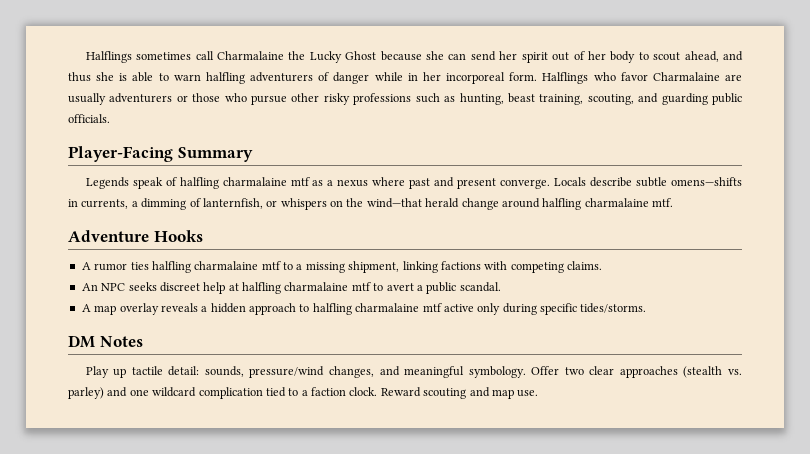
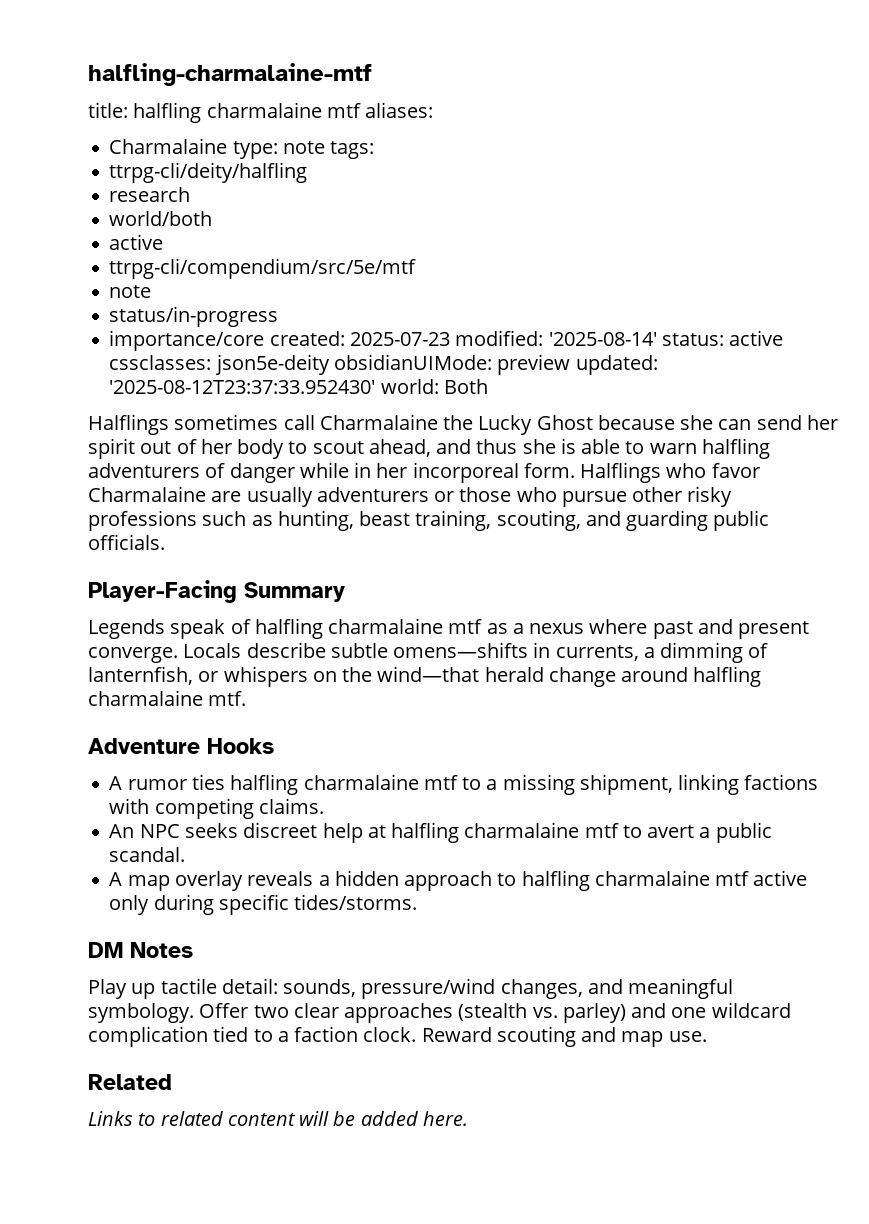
+ halfling-charmalaine-mtf
+ title: halfling charmalaine mtf aliases:
+ Charmalaine type: note tags:
+ ttrpg-cli/deity/halfling
+ research
+ world/both
+ active
+ ttrpg-cli/compendium/src/5e/mtf
+ note
+ status/in-progress
+ importance/core created: 2025-07-23 modified: '2025-08-14' status: active cssclasses: json5e-deity obsidianUIMode: preview updated: '2025-08-12T23:37:33.952430' world: Both
+ Related
+ Links to related content will be added here.

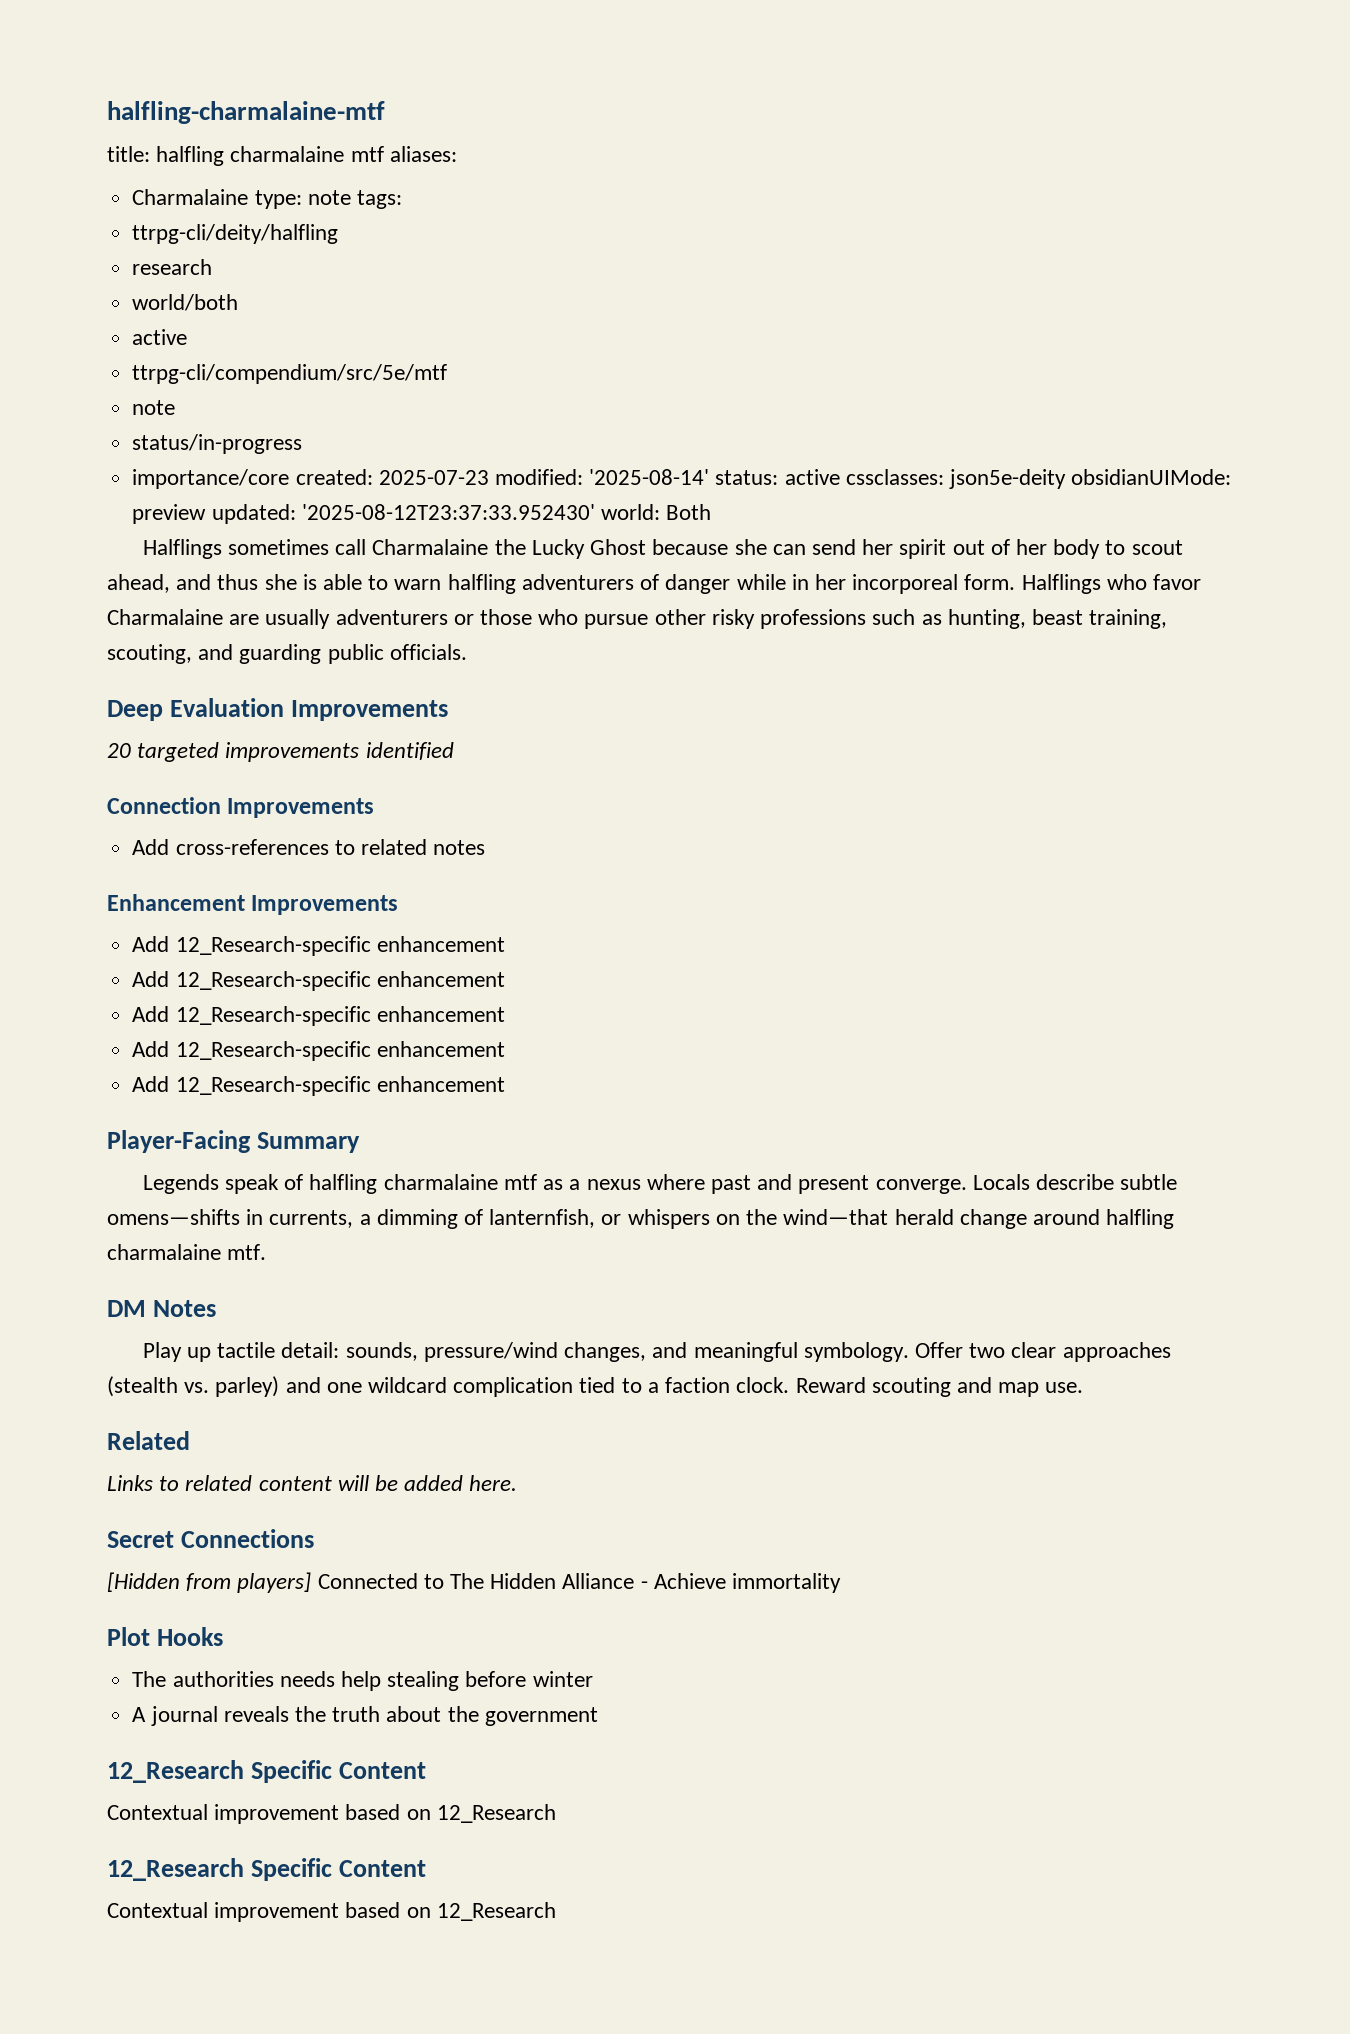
+ Deep Evaluation Improvements
+ 20 targeted improvements identified
+ Connection Improvements
+ Add cross-references to related notes
+ Enhancement Improvements
+ Add 12_Research-specific enhancement
+ Add 12_Research-specific enhancement
+ Add 12_Research-specific enhancement
+ Add 12_Research-specific enhancement
+ Add 12_Research-specific enhancement
- Adventure Hooks
- A rumor ties halfling charmalaine mtf to a missing shipment, linking factions with competing claims.
- An NPC seeks discreet help at halfling charmalaine mtf to avert a public scandal.
- A map overlay reveals a hidden approach to halfling charmalaine mtf active only during specific tides/storms.
+ Secret Connections
+ [Hidden from players] Connected to The Hidden Alliance - Achieve immortality
+ Plot Hooks
+ The authorities needs help stealing before winter
+ A journal reveals the truth about the government
+ 12_Research Specific Content
+ Contextual improvement based on 12_Research
+ 12_Research Specific Content
+ Contextual improvement based on 12_Research

